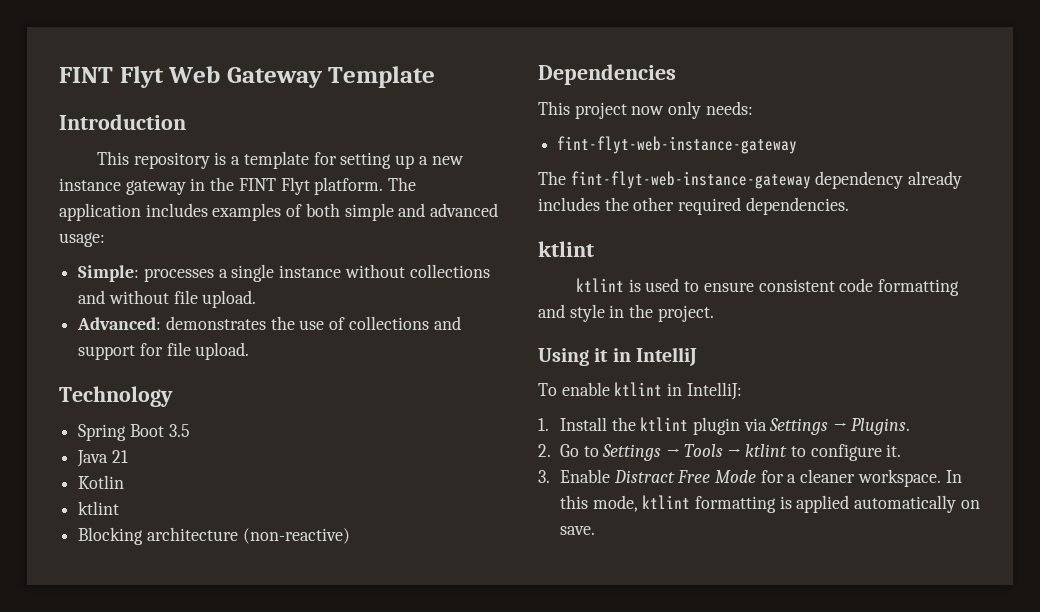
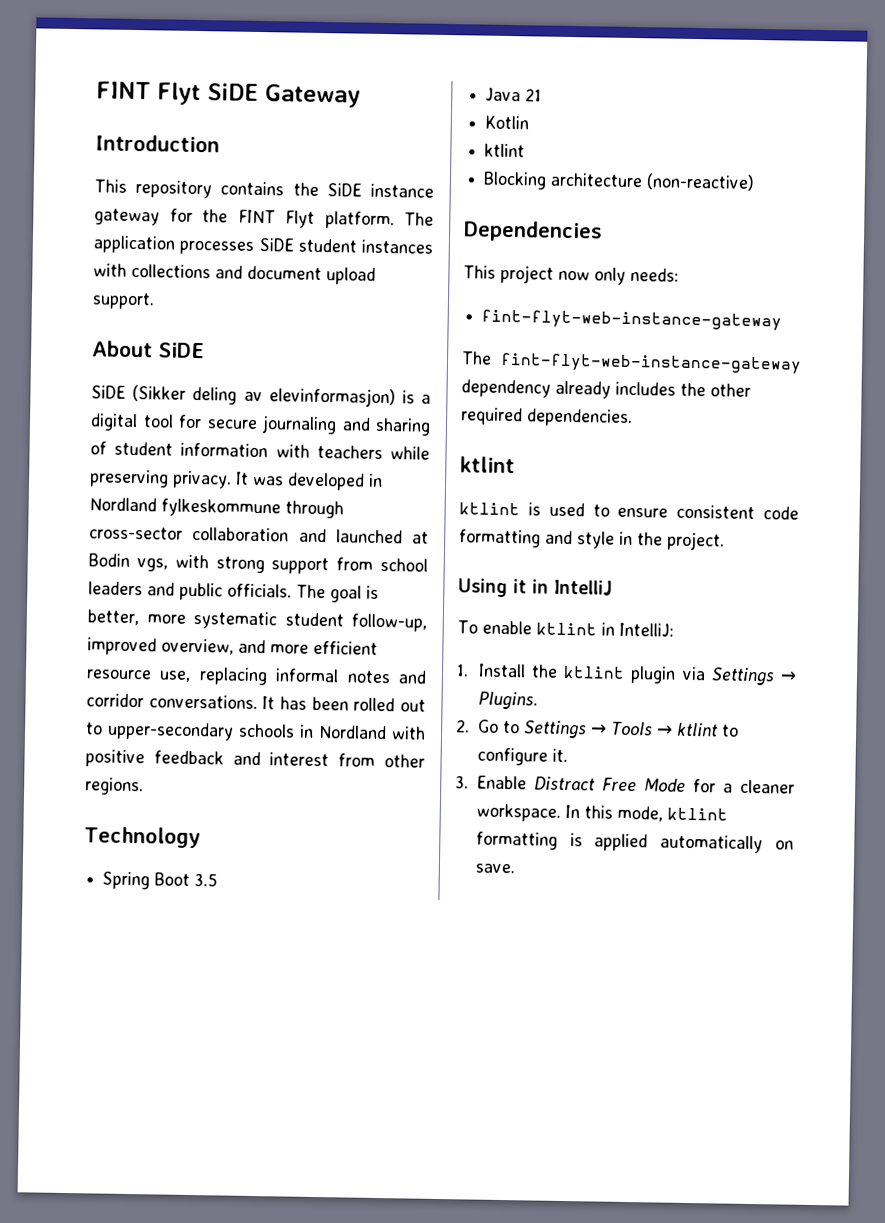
- FINT Flyt Web Gateway Template
+ FINT Flyt SiDE Gateway
- This repository is a template for setting up a new instance gateway in the FINT Flyt platform.
+ This repository contains the SiDE instance gateway for the FINT Flyt platform.
- The application includes examples of both simple and advanced usage:
- Simple: processes a single instance without collections and without file upload.
- Advanced: demonstrates the use of collections and support for file upload.
+ The application processes SiDE student instances with collections and document upload support.
+ About SiDE
+ SiDE (Sikker deling av elevinformasjon) is a digital tool for secure journaling and sharing of student information with teachers while preserving privacy. It was developed in Nordland fylkeskommune through cross-sector collaboration and launched at Bodin vgs, with strong support from school leaders and public officials. The goal is better, more systematic student follow-up, improved overview, and more efficient resource use, replacing informal notes and corridor conversations. It has been rolled out to upper-secondary schools in Nordland with positive feedback and interest from other regions.

